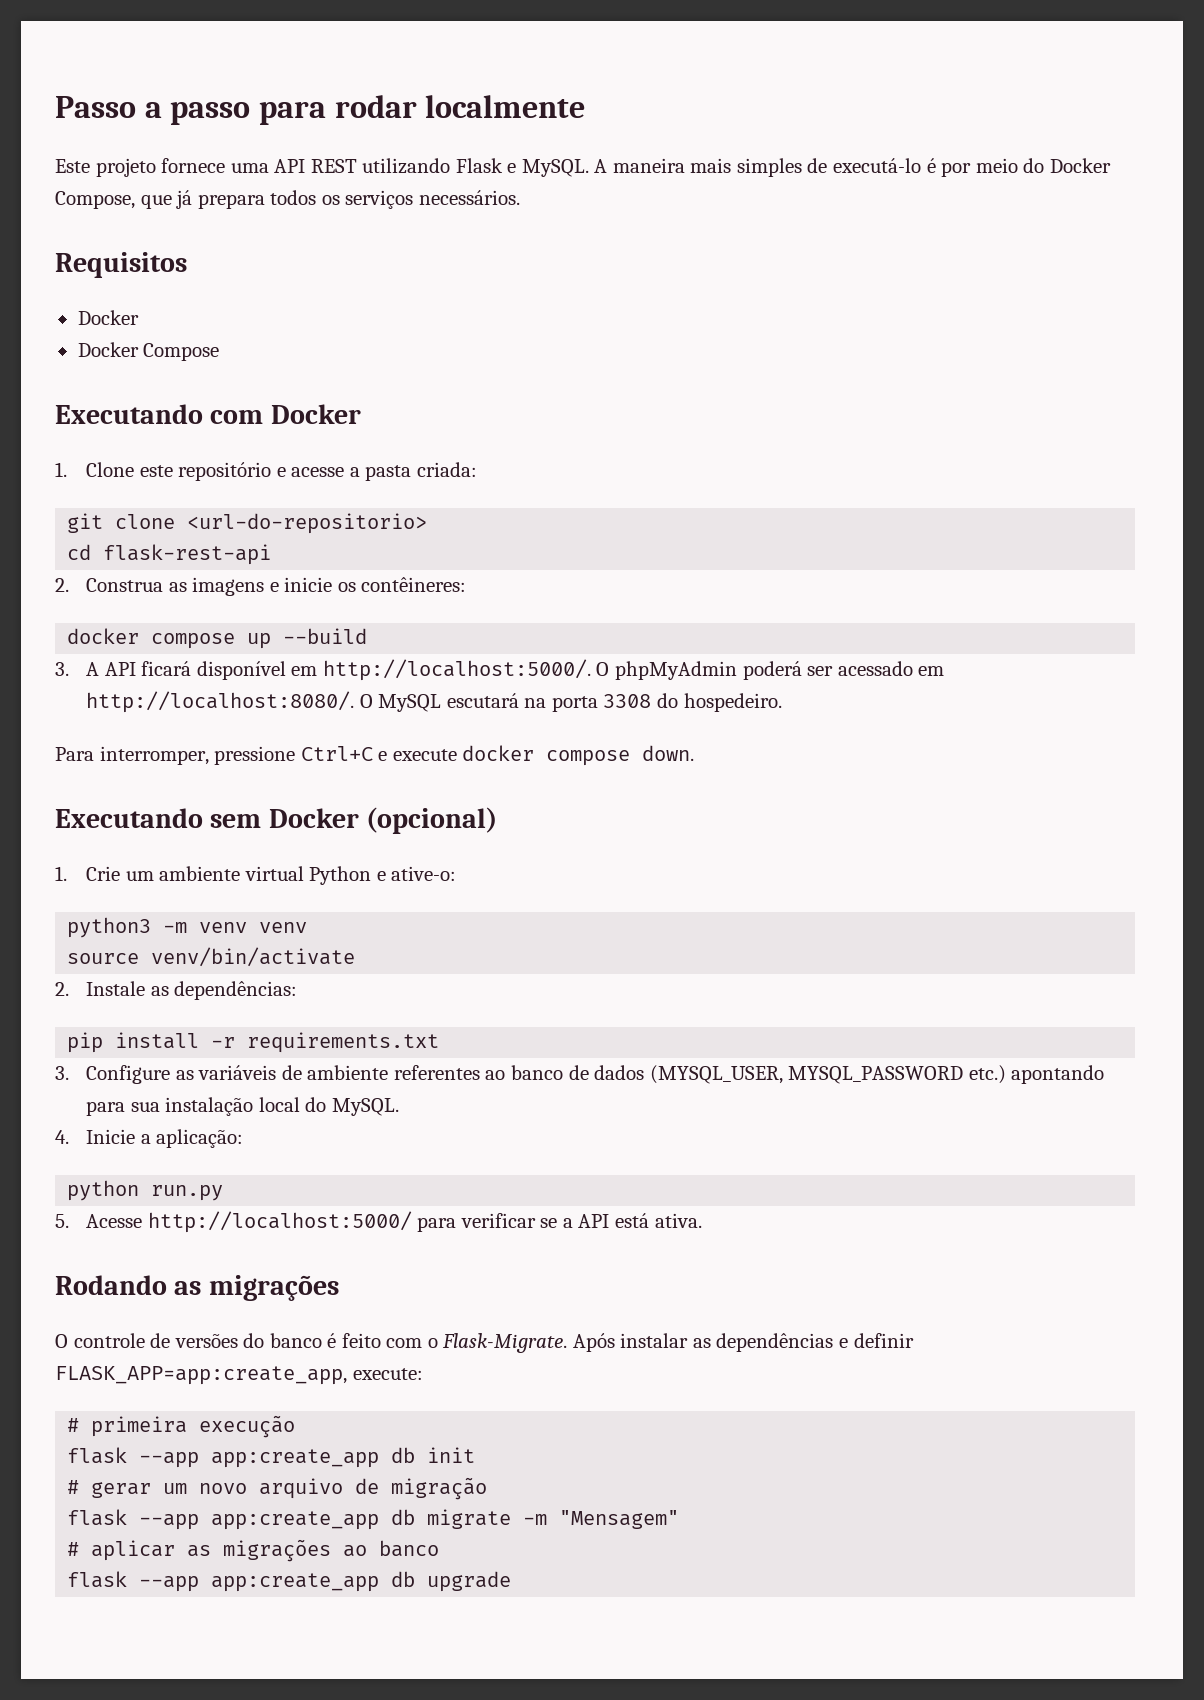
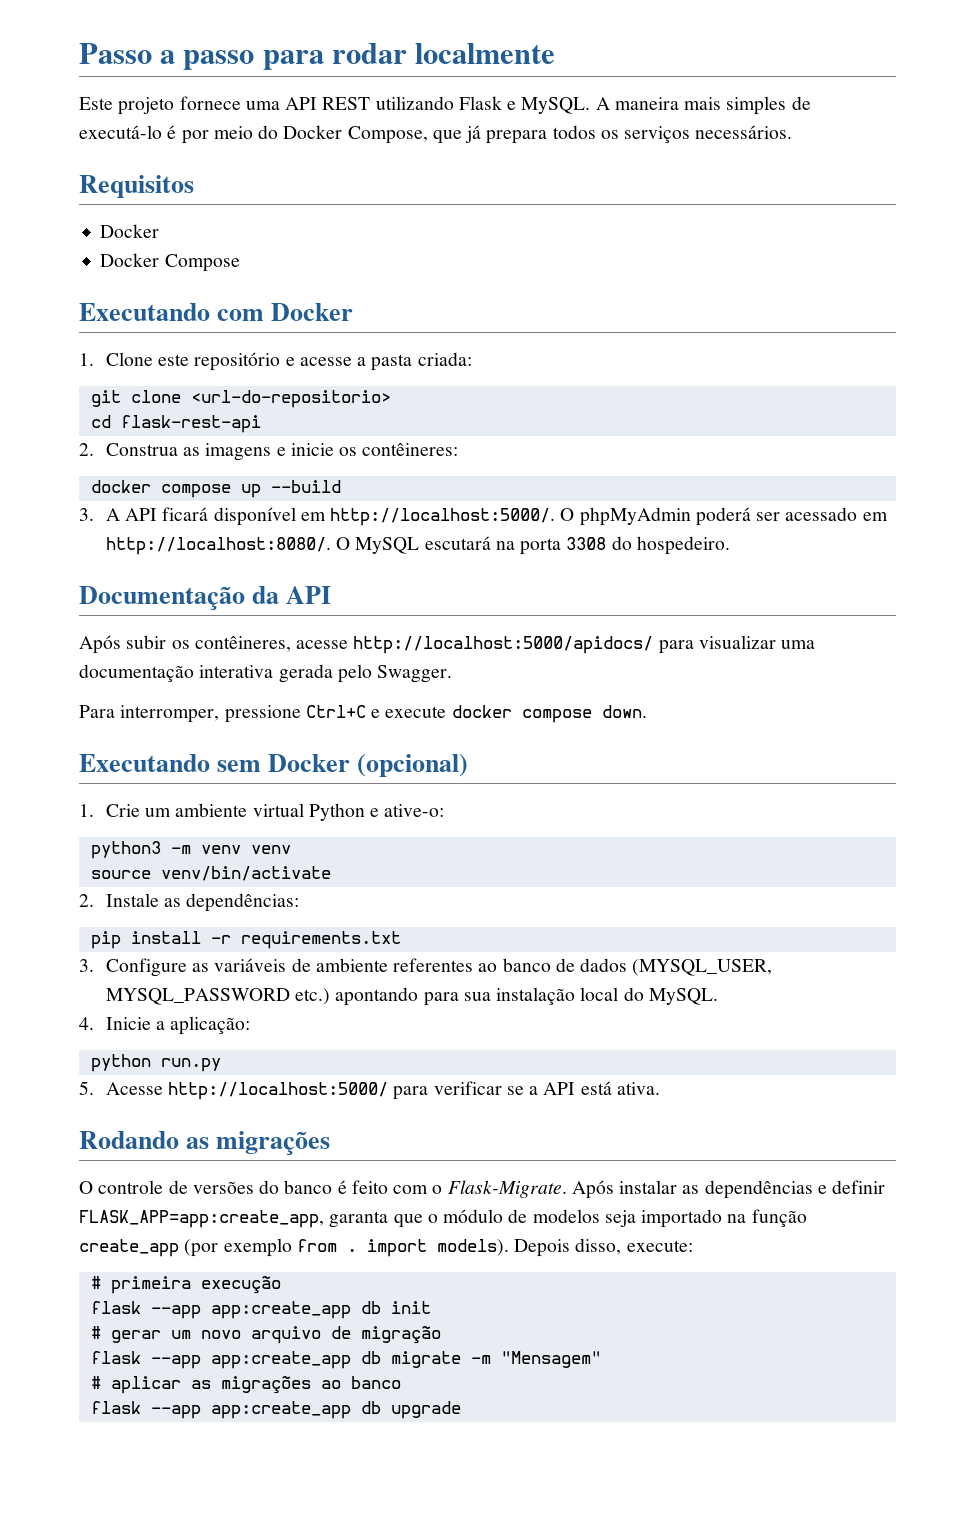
+ Documentação da API
+ Após subir os contêineres, acesse http://localhost:5000/apidocs/ para visualizar uma documentação interativa gerada pelo Swagger.
- Após instalar as dependências e definir FLASK_APP=app:create_app, execute:
+ Após instalar as dependências e definir FLASK_APP=app:create_app, garanta que o módulo de modelos seja importado na função create_app (por exemplo from . import models). Depois disso, execute:

